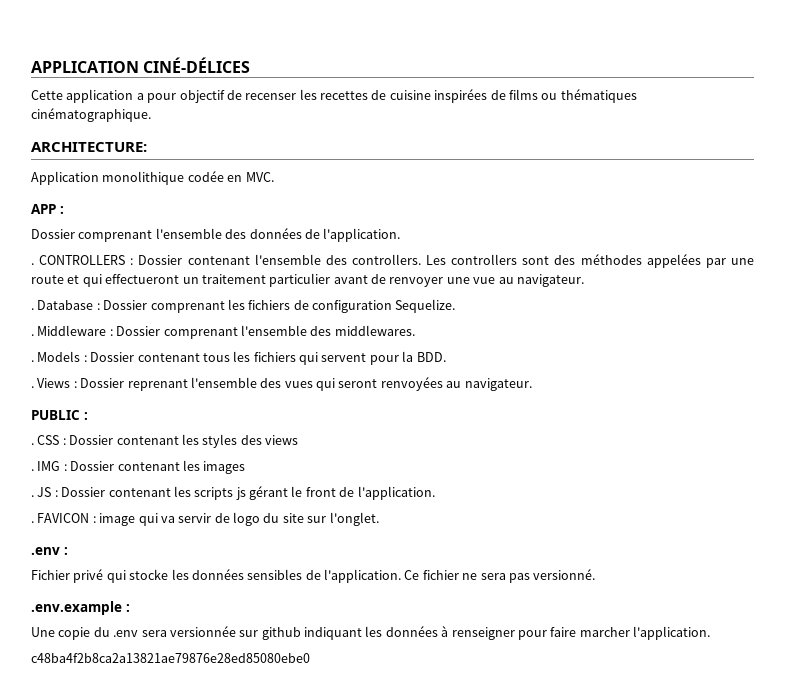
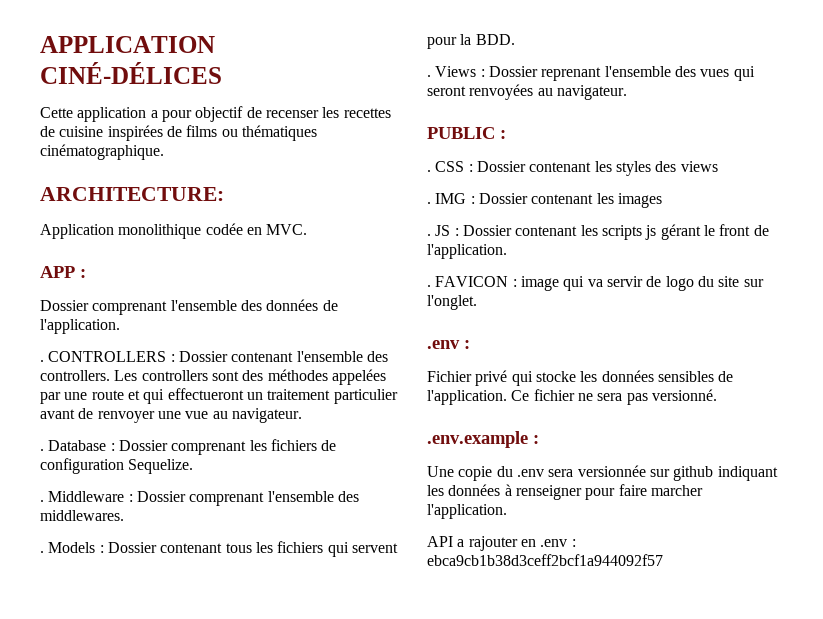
- c48ba4f2b8ca2a13821ae79876e28ed85080ebe0
+ API a rajouter en .env : ebca9cb1b38d3ceff2bcf1a944092f57

